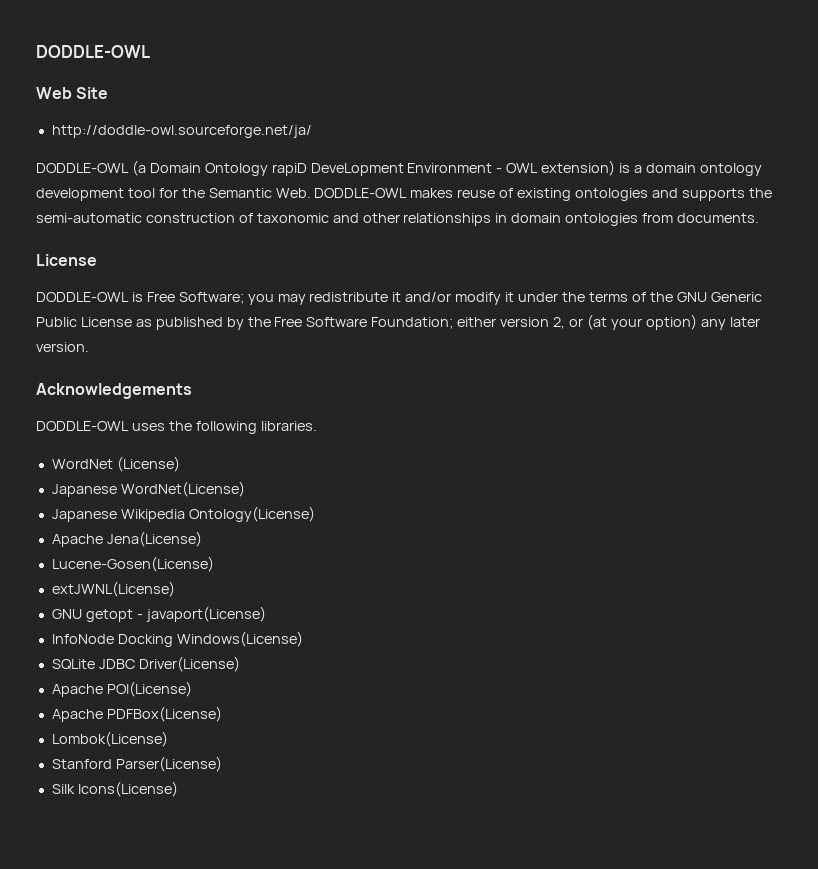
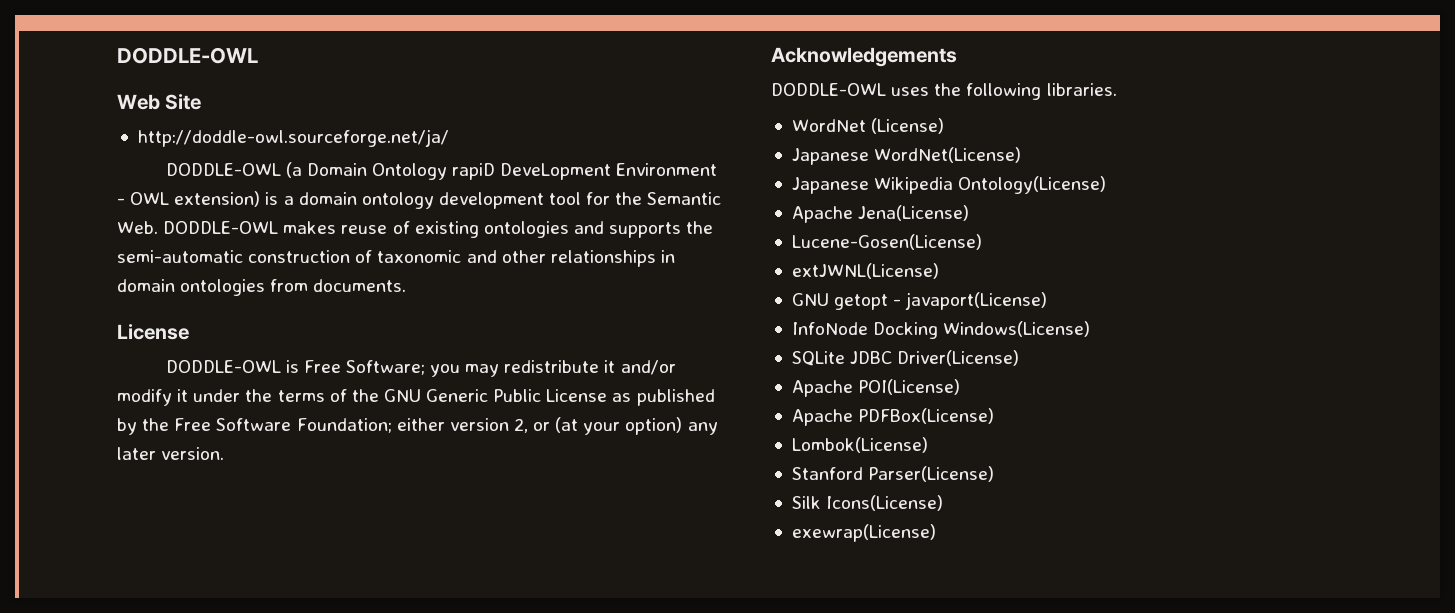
+ exewrap(License)

